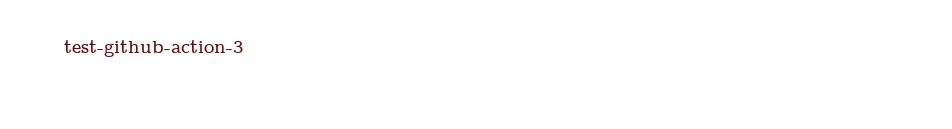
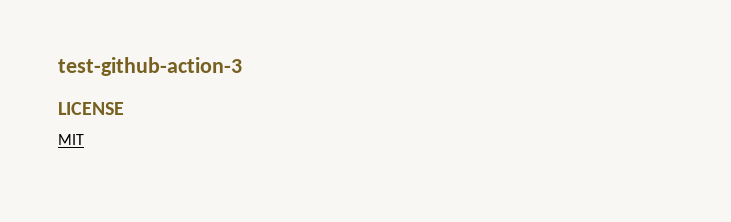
+ LICENSE
+ MIT

